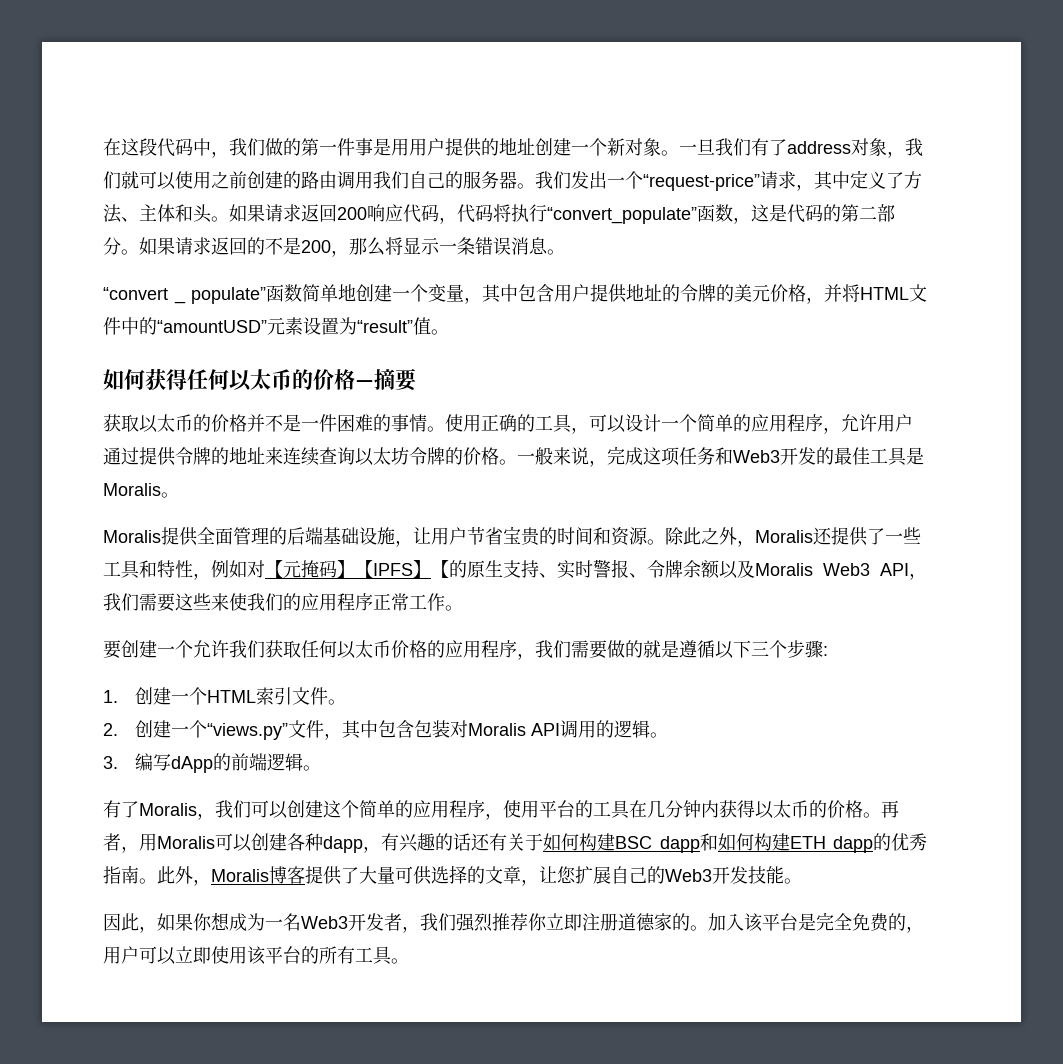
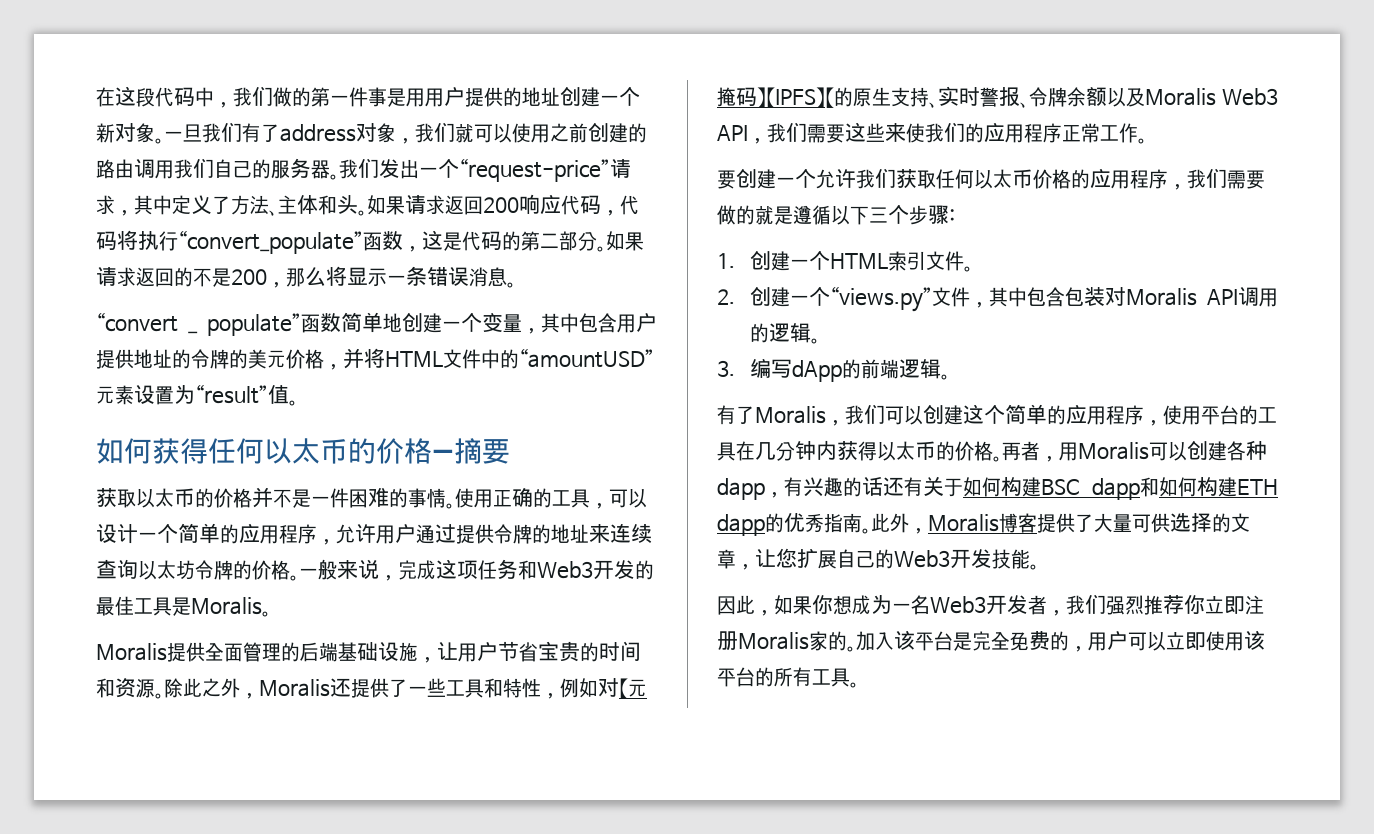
- 因此，如果你想成为一名Web3开发者，我们强烈推荐你立即注册道德家的。
+ 因此，如果你想成为一名Web3开发者，我们强烈推荐你立即注册Moralis家的。

